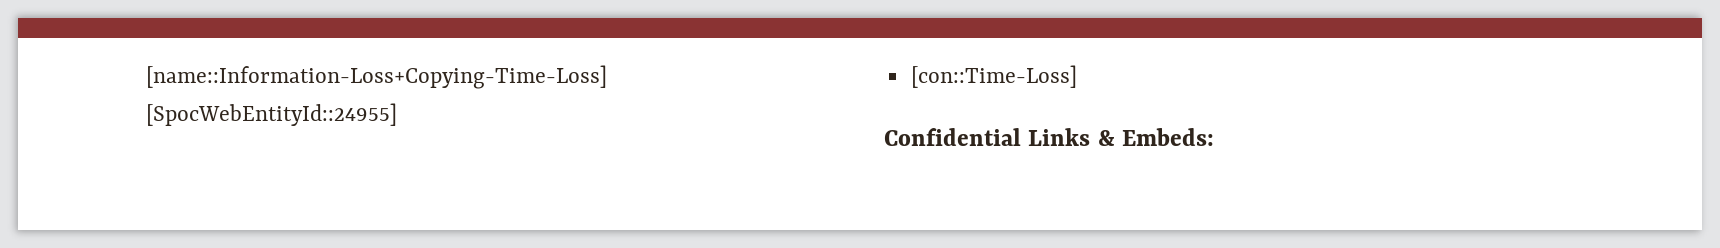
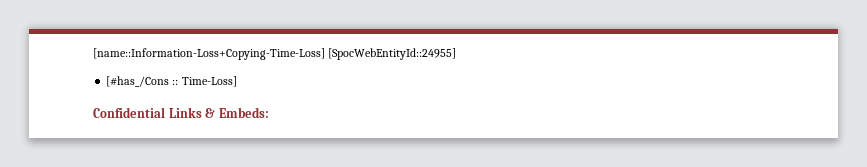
- [con::Time-Loss]
+ [#has_/Cons :: Time-Loss]

